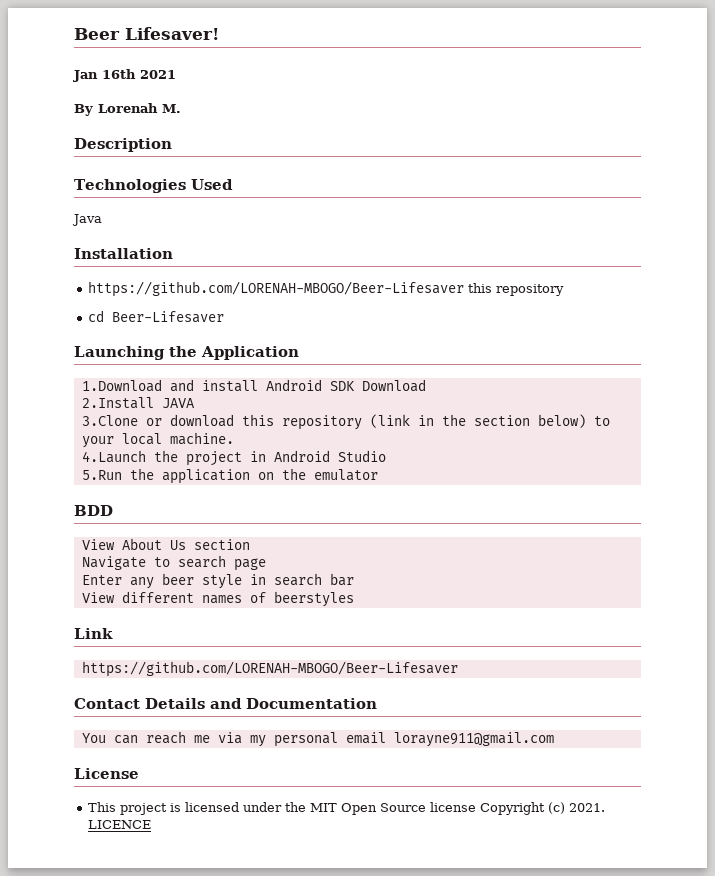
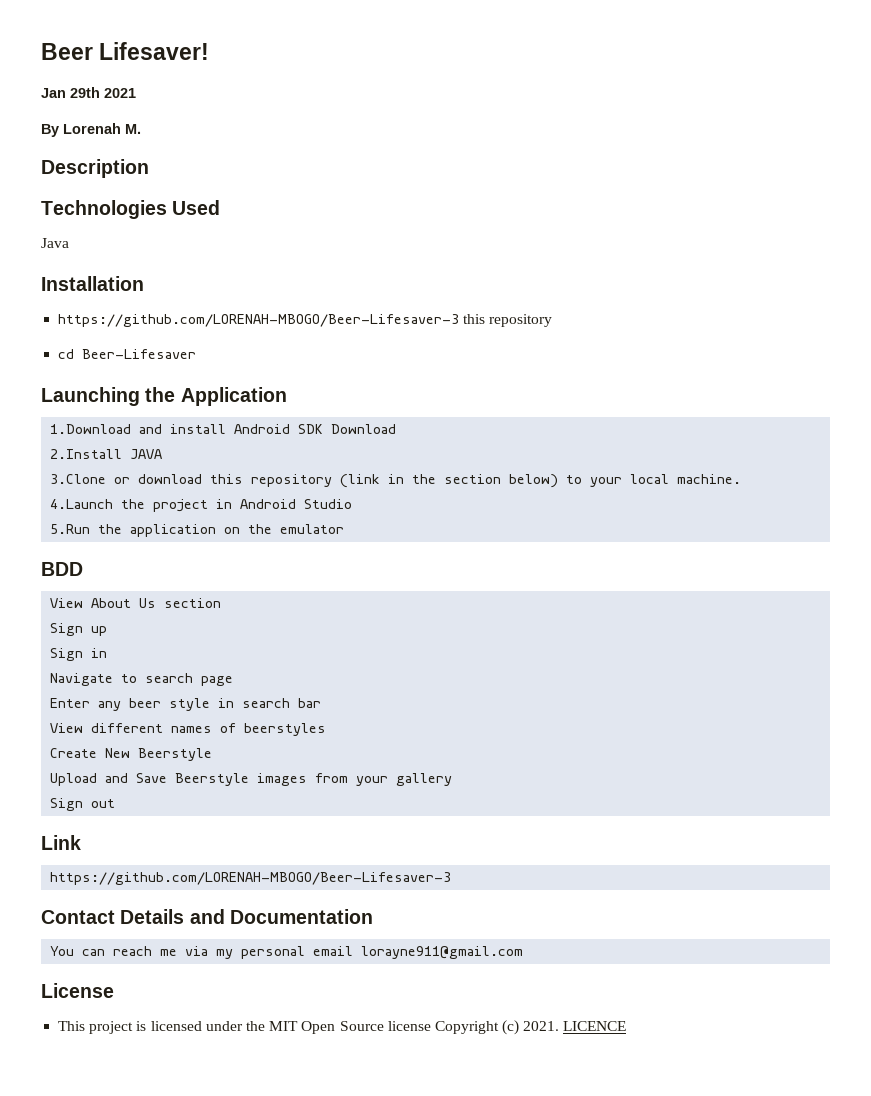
- Jan 16th 2021
+ Jan 29th 2021
- https://github.com/LORENAH-MBOGO/Beer-Lifesaver this repository
+ https://github.com/LORENAH-MBOGO/Beer-Lifesaver-3 this repository
+ Sign up
+ Sign in
+ Create New Beerstyle
+ Upload and Save Beerstyle images from your gallery
+ Sign out
  Link
- https://github.com/LORENAH-MBOGO/Beer-Lifesaver
+ https://github.com/LORENAH-MBOGO/Beer-Lifesaver-3

